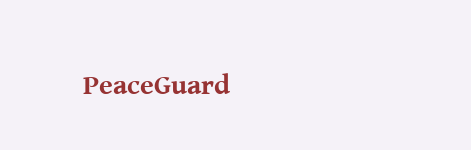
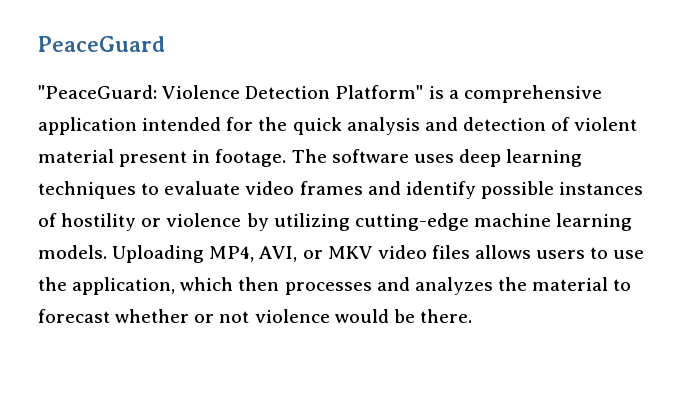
+ "PeaceGuard: Violence Detection Platform" is a comprehensive application intended for the quick analysis and detection of violent material present in footage. The software uses deep learning techniques to evaluate video frames and identify possible instances of hostility or violence by utilizing cutting-edge machine learning models. Uploading MP4, AVI, or MKV video files allows users to use the application, which then processes and analyzes the material to forecast whether or not violence would be there.

